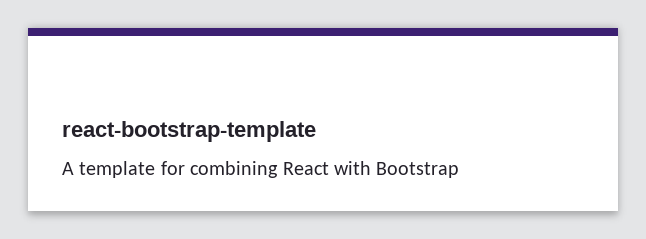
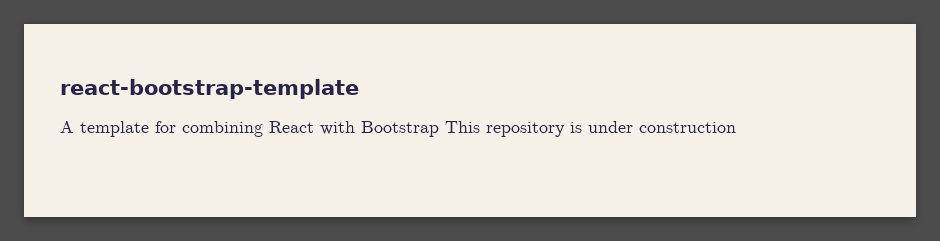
- A template for combining React with Bootstrap
+ A template for combining React with Bootstrap This repository is under construction

